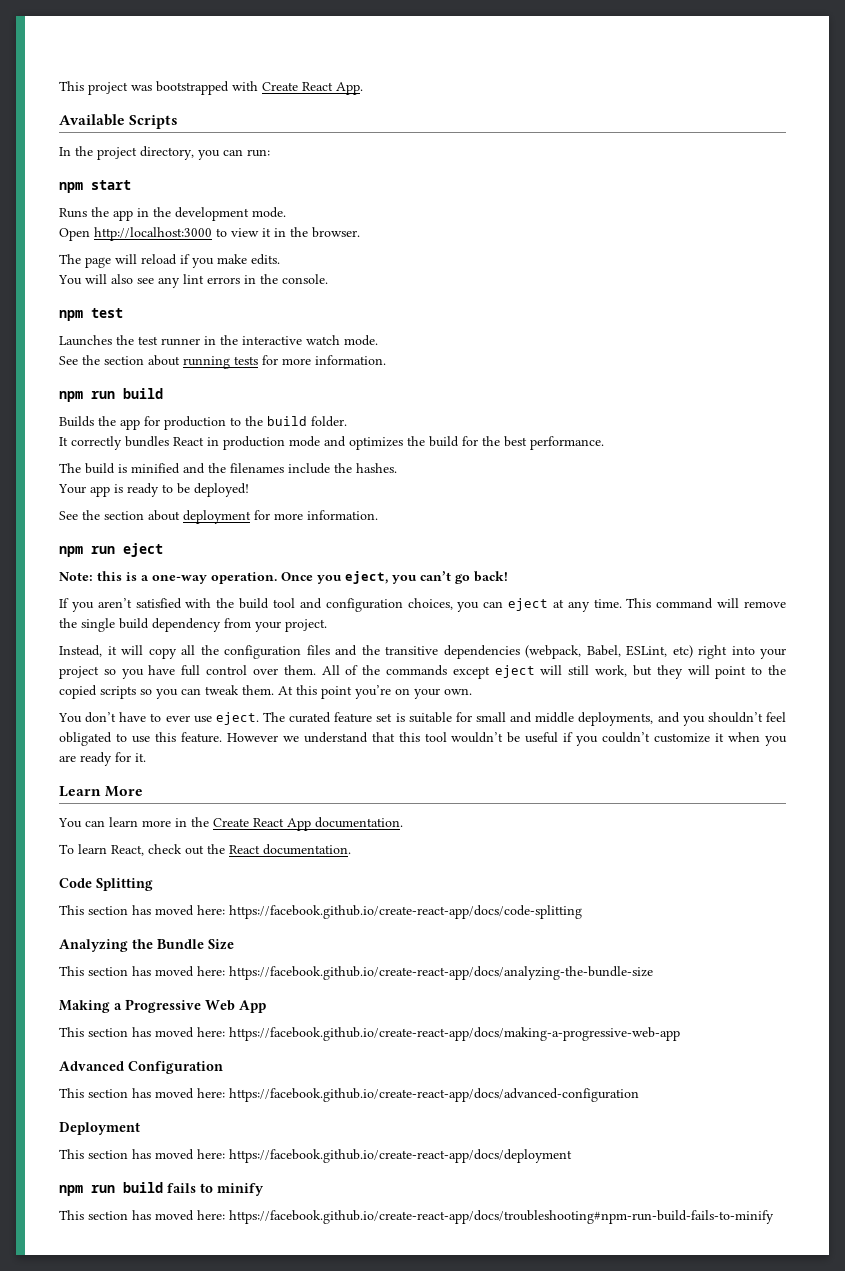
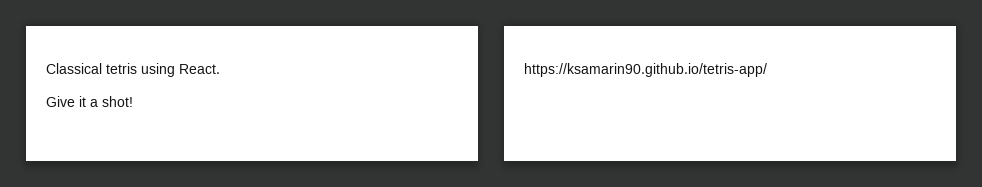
- This project was bootstrapped with Create React App.
- Available Scripts
- In the project directory, you can run:
- npm start
- Runs the app in the development mode.
- Open http://localhost:3000 to view it in the browser.
- The page will reload if you make edits.
- You will also see any lint errors in the console.
- npm test
- Launches the test runner in the interactive watch mode.
- See the section about running tests for more information.
- npm run build
- Builds the app for production to the build folder.
- It correctly bundles React in production mode and optimizes the build for the best performance.
- The build is minified and the filenames include the hashes.
- Your app is ready to be deployed!
- See the section about deployment for more information.
- npm run eject
- Note: this is a one-way operation. Once you eject, you can’t go back!
- If you aren’t satisfied with the build tool and configuration choices, you can eject at any time. This command will remove the single build dependency from your project.
- Instead, it will copy all the configuration files and the transitive dependencies (webpack, Babel, ESLint, etc) right into your project so you have full control over them. All of the commands except eject will still work, but they will point to the copied scripts so you can tweak them. At this point you’re on your own.
- You don’t have to ever use eject. The curated feature set is suitable for small and middle deployments, and you shouldn’t feel obligated to use this feature. However we understand that this tool wouldn’t be useful if you couldn’t customize it when you are ready for it.
- Learn More
- You can learn more in the Create React App documentation.
- To learn React, check out the React documentation.
- Code Splitting
- This section has moved here: https://facebook.github.io/create-react-app/docs/code-splitting
- Analyzing the Bundle Size
- This section has moved here: https://facebook.github.io/create-react-app/docs/analyzing-the-bundle-size
- Making a Progressive Web App
- This section has moved here: https://facebook.github.io/create-react-app/docs/making-a-progressive-web-app
- Advanced Configuration
- This section has moved here: https://facebook.github.io/create-react-app/docs/advanced-configuration
- Deployment
- This section has moved here: https://facebook.github.io/create-react-app/docs/deployment
- npm run build fails to minify
- This section has moved here: https://facebook.github.io/create-react-app/docs/troubleshooting#npm-run-build-fails-to-minify
+ Classical tetris using React.
+ Give it a shot!
+ https://ksamarin90.github.io/tetris-app/

